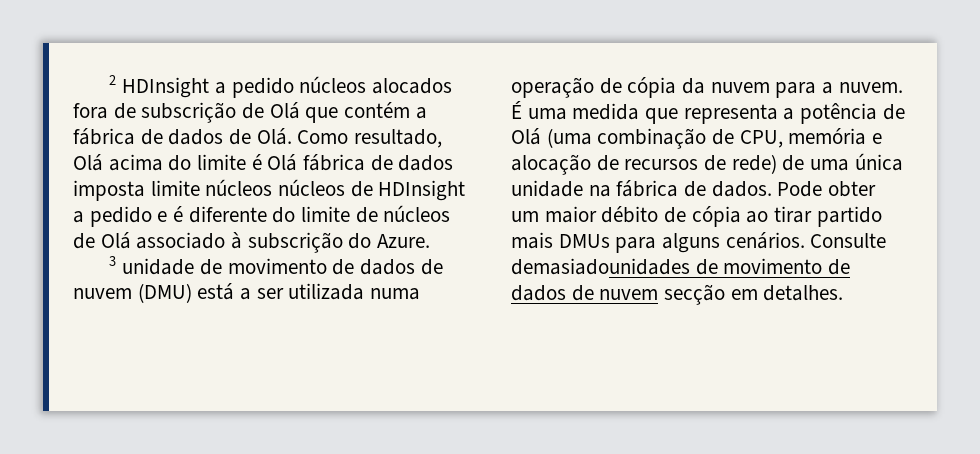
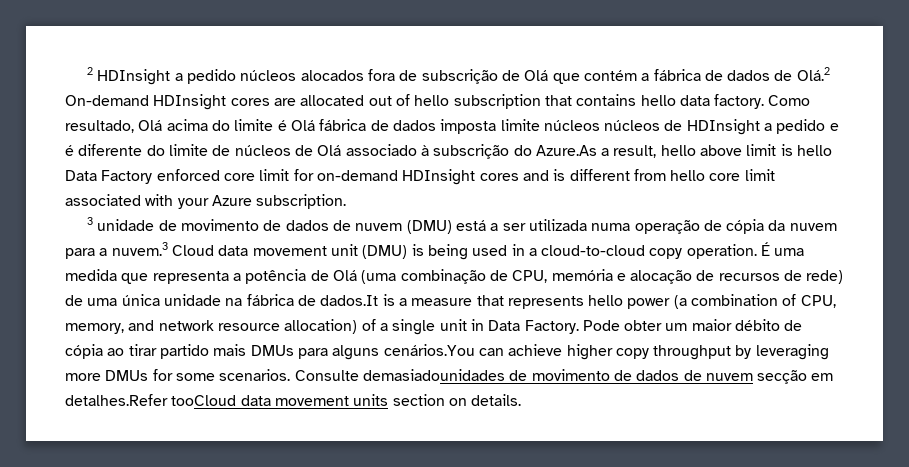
- 2 HDInsight a pedido núcleos alocados fora de subscrição de Olá que contém a fábrica de dados de Olá. Como resultado, Olá acima do limite é Olá fábrica de dados imposta limite núcleos núcleos de HDInsight a pedido e é diferente do limite de núcleos de Olá associado à subscrição do Azure.
+ 2 HDInsight a pedido núcleos alocados fora de subscrição de Olá que contém a fábrica de dados de Olá.2 On-demand HDInsight cores are allocated out of hello subscription that contains hello data factory. Como resultado, Olá acima do limite é Olá fábrica de dados imposta limite núcleos núcleos de HDInsight a pedido e é diferente do limite de núcleos de Olá associado à subscrição do Azure.As a result, hello above limit is hello Data Factory enforced core limit for on-demand HDInsight cores and is different from hello core limit associated with your Azure subscription.
- 3 unidade de movimento de dados de nuvem (DMU) está a ser utilizada numa operação de cópia da nuvem para a nuvem.
+ 3 unidade de movimento de dados de nuvem (DMU) está a ser utilizada numa operação de cópia da nuvem para a nuvem.3 Cloud data movement unit (DMU) is being used in a cloud-to-cloud copy operation.
- É uma medida que representa a potência de Olá (uma combinação de CPU, memória e alocação de recursos de rede) de uma única unidade na fábrica de dados.
+ É uma medida que representa a potência de Olá (uma combinação de CPU, memória e alocação de recursos de rede) de uma única unidade na fábrica de dados.It is a measure that represents hello power (a combination of CPU, memory, and network resource allocation) of a single unit in Data Factory.
- Pode obter um maior débito de cópia ao tirar partido mais DMUs para alguns cenários.
+ Pode obter um maior débito de cópia ao tirar partido mais DMUs para alguns cenários.You can achieve higher copy throughput by leveraging more DMUs for some scenarios.
- Consulte demasiadounidades de movimento de dados de nuvem secção em detalhes.
+ Consulte demasiadounidades de movimento de dados de nuvem secção em detalhes.Refer tooCloud data movement units section on details.

